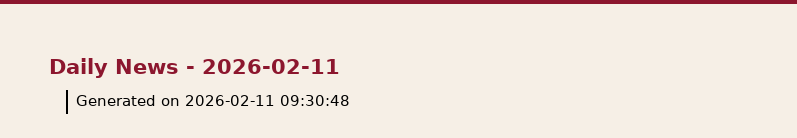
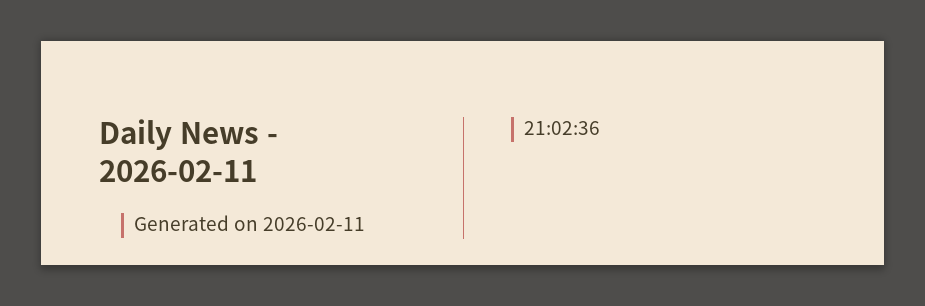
- Generated on 2026-02-11 09:30:48
+ Generated on 2026-02-11 21:02:36

